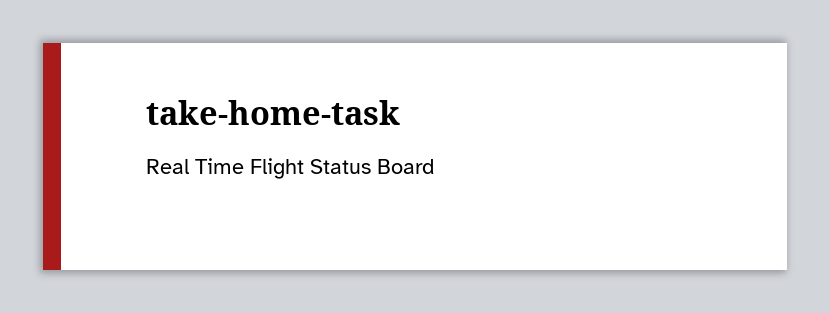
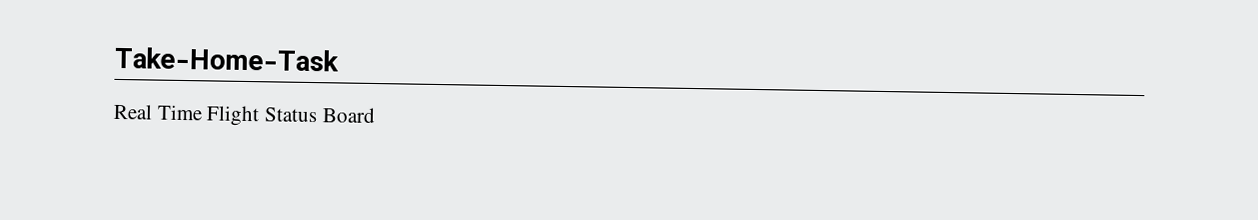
- take-home-task
+ Take-Home-Task

